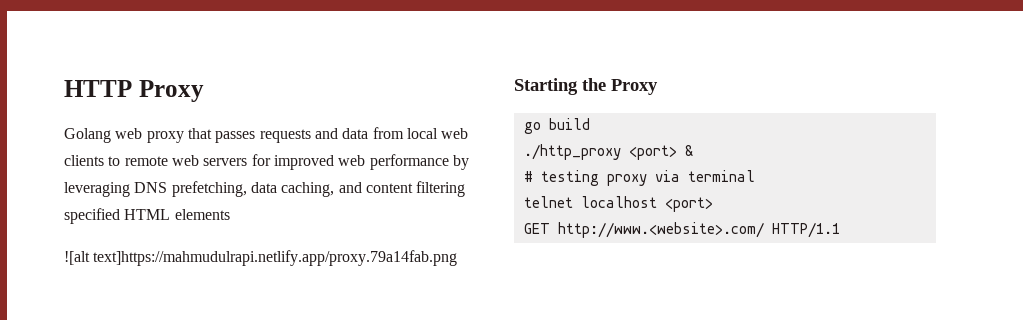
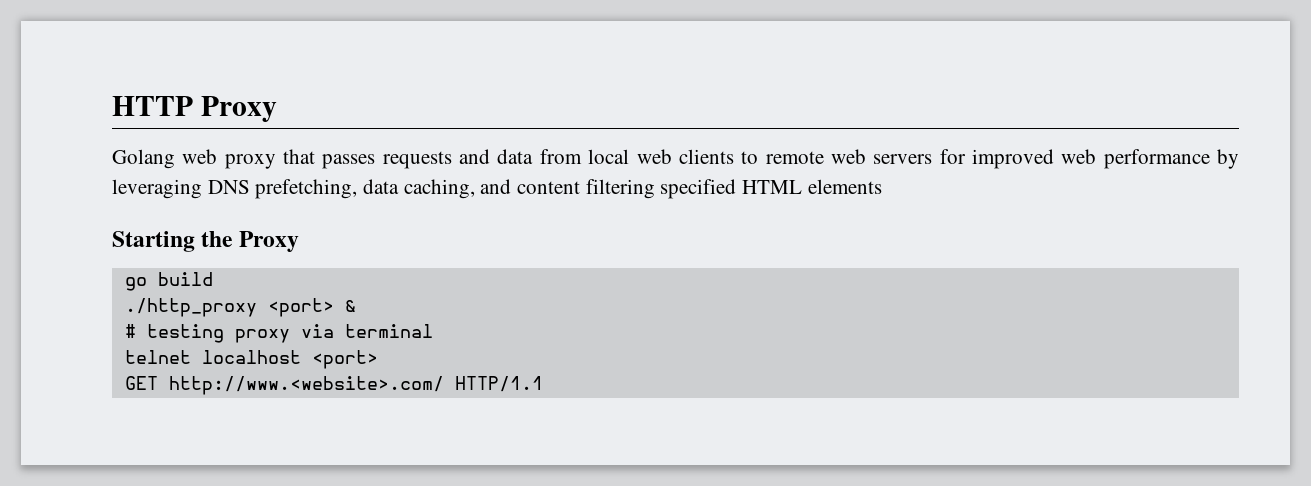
- ![alt text]https://mahmudulrapi.netlify.app/proxy.79a14fab.png

